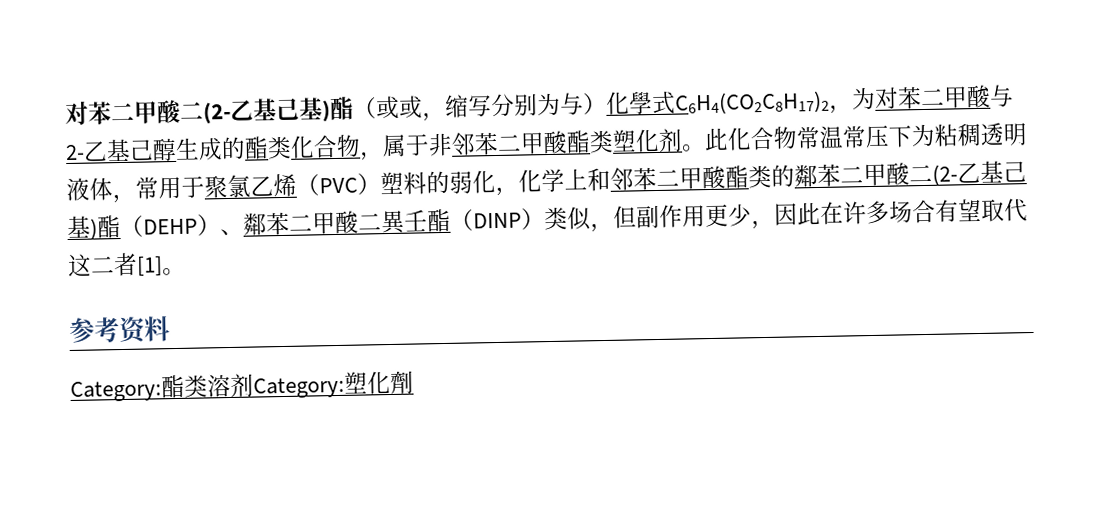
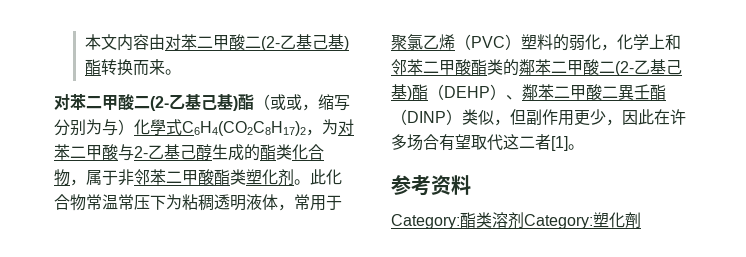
+ 本文内容由对苯二甲酸二(2-乙基己基)酯转换而来。

